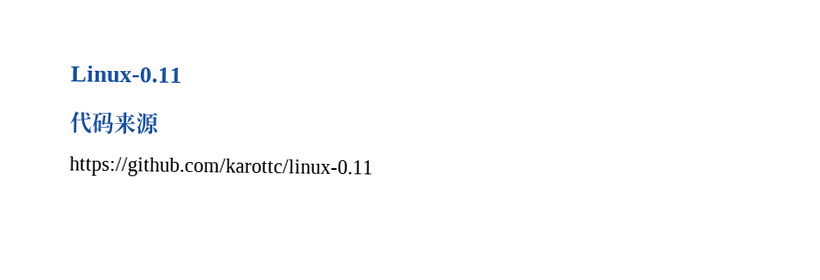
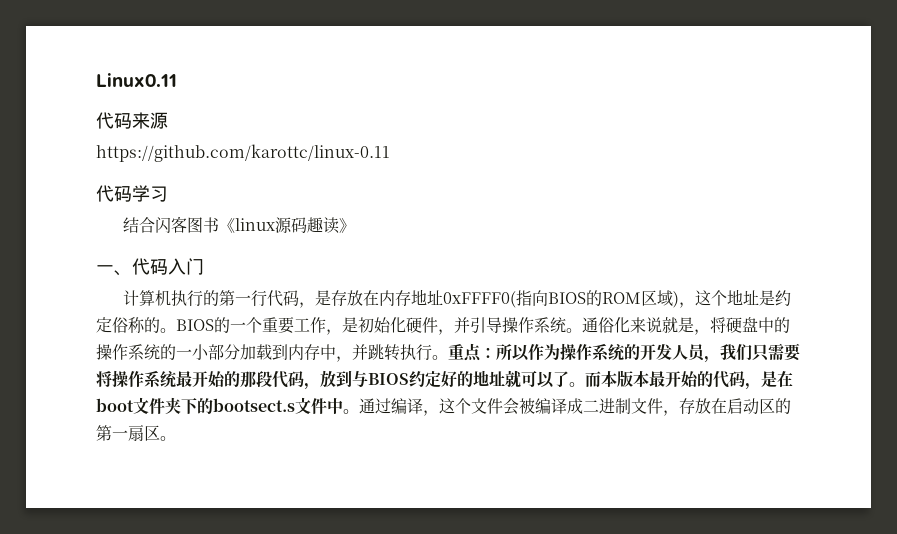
- Linux-0.11
+ Linux0.11
+ 代码学习
+ 结合闪客图书《linux源码趣读》
+ 一、代码入门
+ 计算机执行的第一行代码，是存放在内存地址0xFFFF0(指向BIOS的ROM区域)，这个地址是约定俗称的。BIOS的一个重要工作，是初始化硬件，并引导操作系统。通俗化来说就是，将硬盘中的操作系统的一小部分加载到内存中，并跳转执行。重点：所以作为操作系统的开发人员，我们只需要将操作系统最开始的那段代码，放到与BIOS约定好的地址就可以了。而本版本最开始的代码，是在boot文件夹下的bootsect.s文件中。通过编译，这个文件会被编译成二进制文件，存放在启动区的第一扇区。

